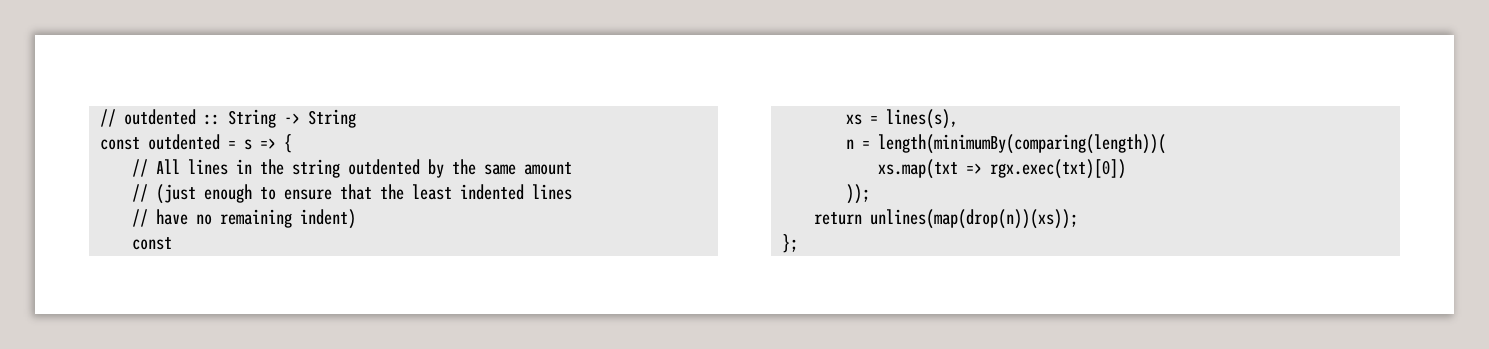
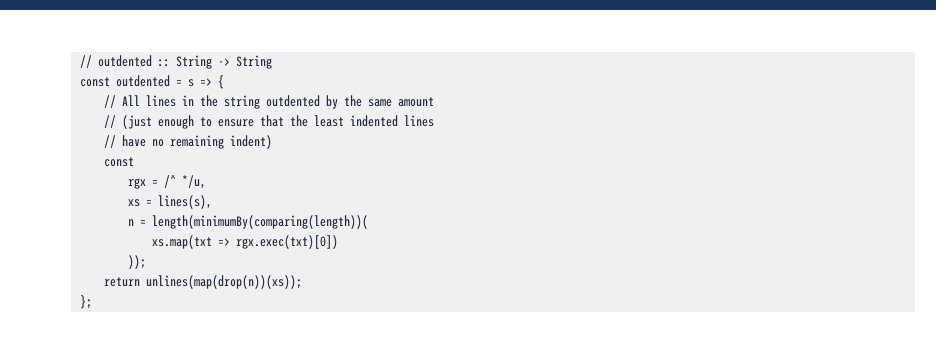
+ rgx = /^ */u,

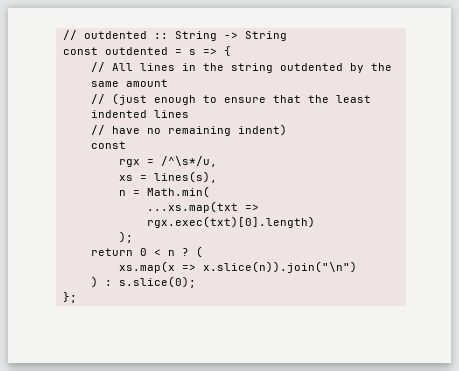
- rgx = /^ */u,
+ rgx = /^\s*/u,
- n = length(minimumBy(comparing(length))(
- xs.map(txt => rgx.exec(txt)[0])
- ));
- return unlines(map(drop(n))(xs));
+ n = Math.min(
+ ...xs.map(txt => rgx.exec(txt)[0].length)
+ );
+ return 0 < n ? (
+ xs.map(x => x.slice(n)).join("\n")
+ ) : s.slice(0);

